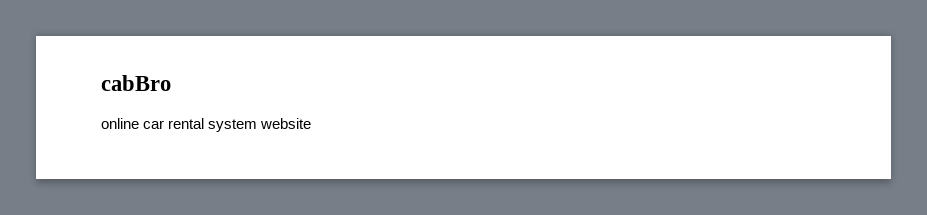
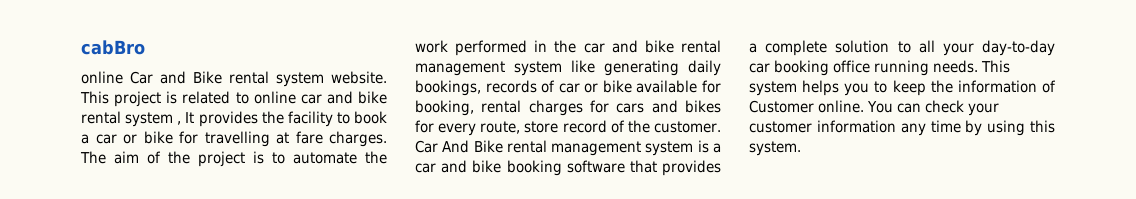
- online car rental system website
+ online Car and Bike rental system website. This project is related to online car and bike rental system , It provides the facility to book a car or bike for travelling at fare charges. The aim of the project is to automate the work performed in the car and bike rental management system like generating daily bookings, records of car or bike available for booking, rental charges for cars and bikes for every route, store record of the customer. Car And Bike rental management system is a car and bike booking software that provides a complete solution to all your day-to-day car booking office running needs. This system helps you to keep the information of Customer online. You can check your customer information any time by using this system.

